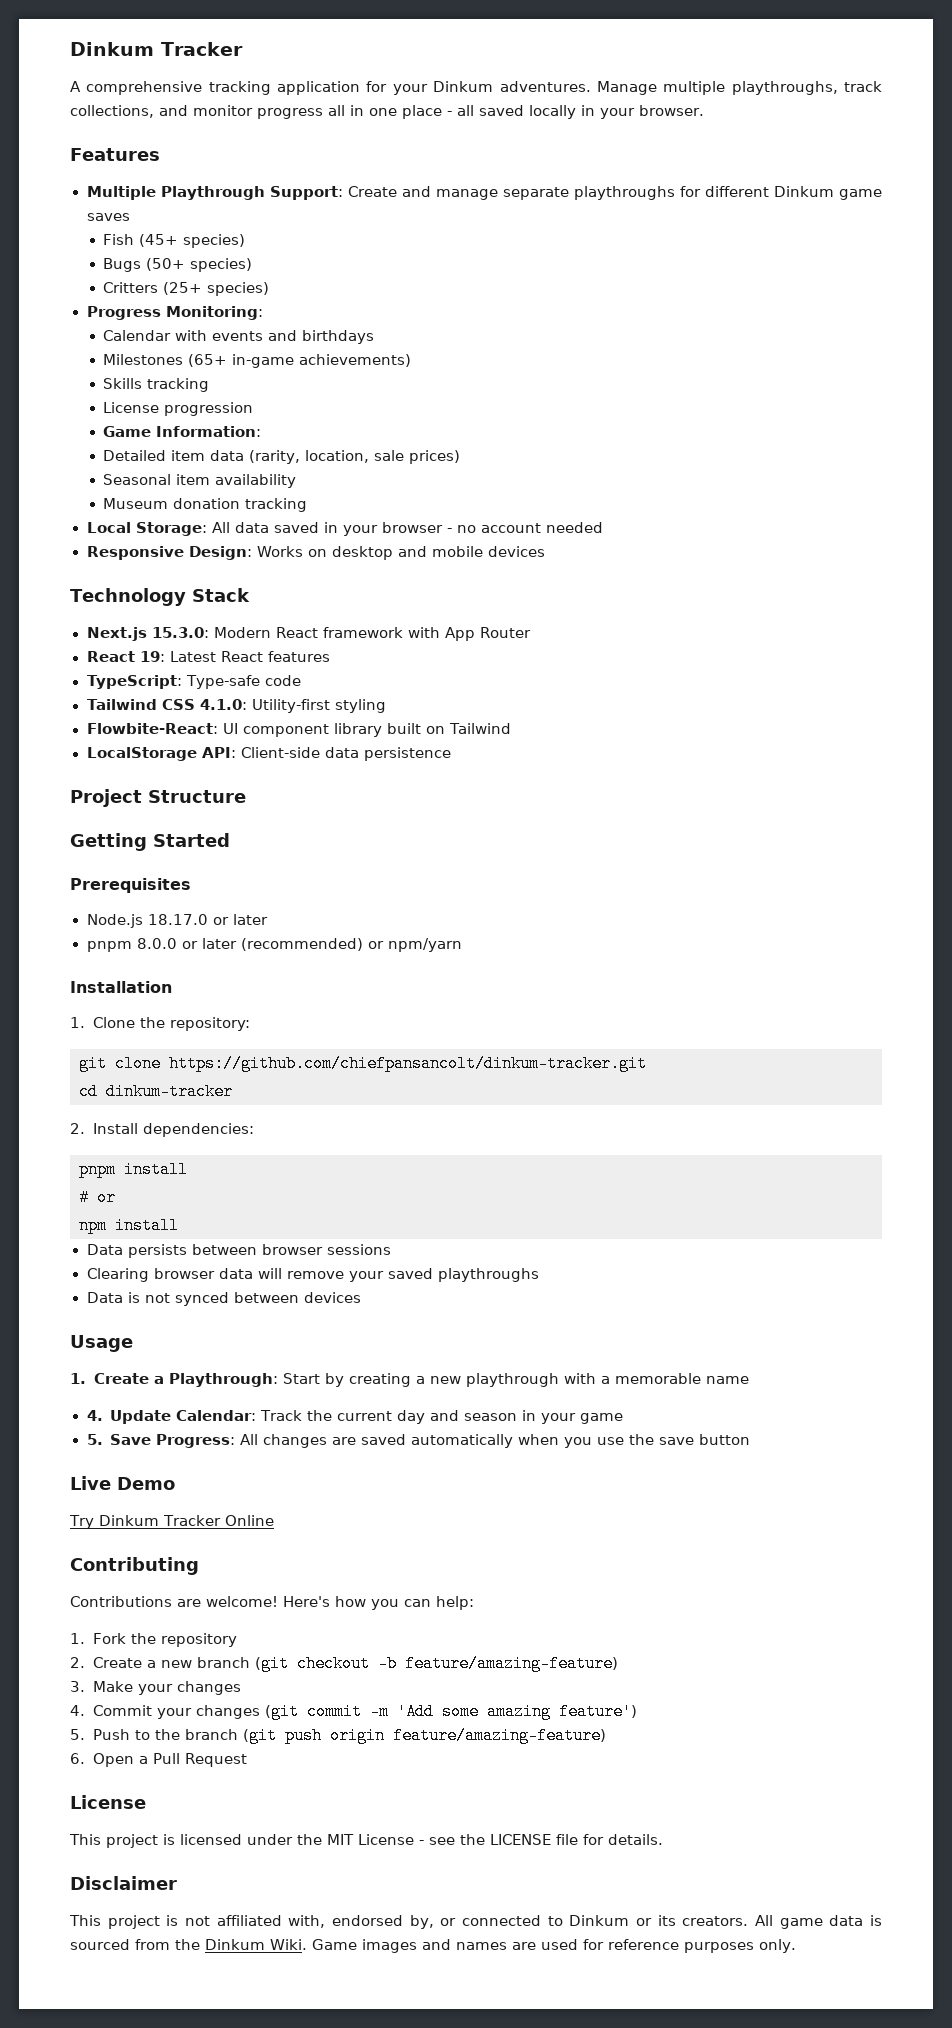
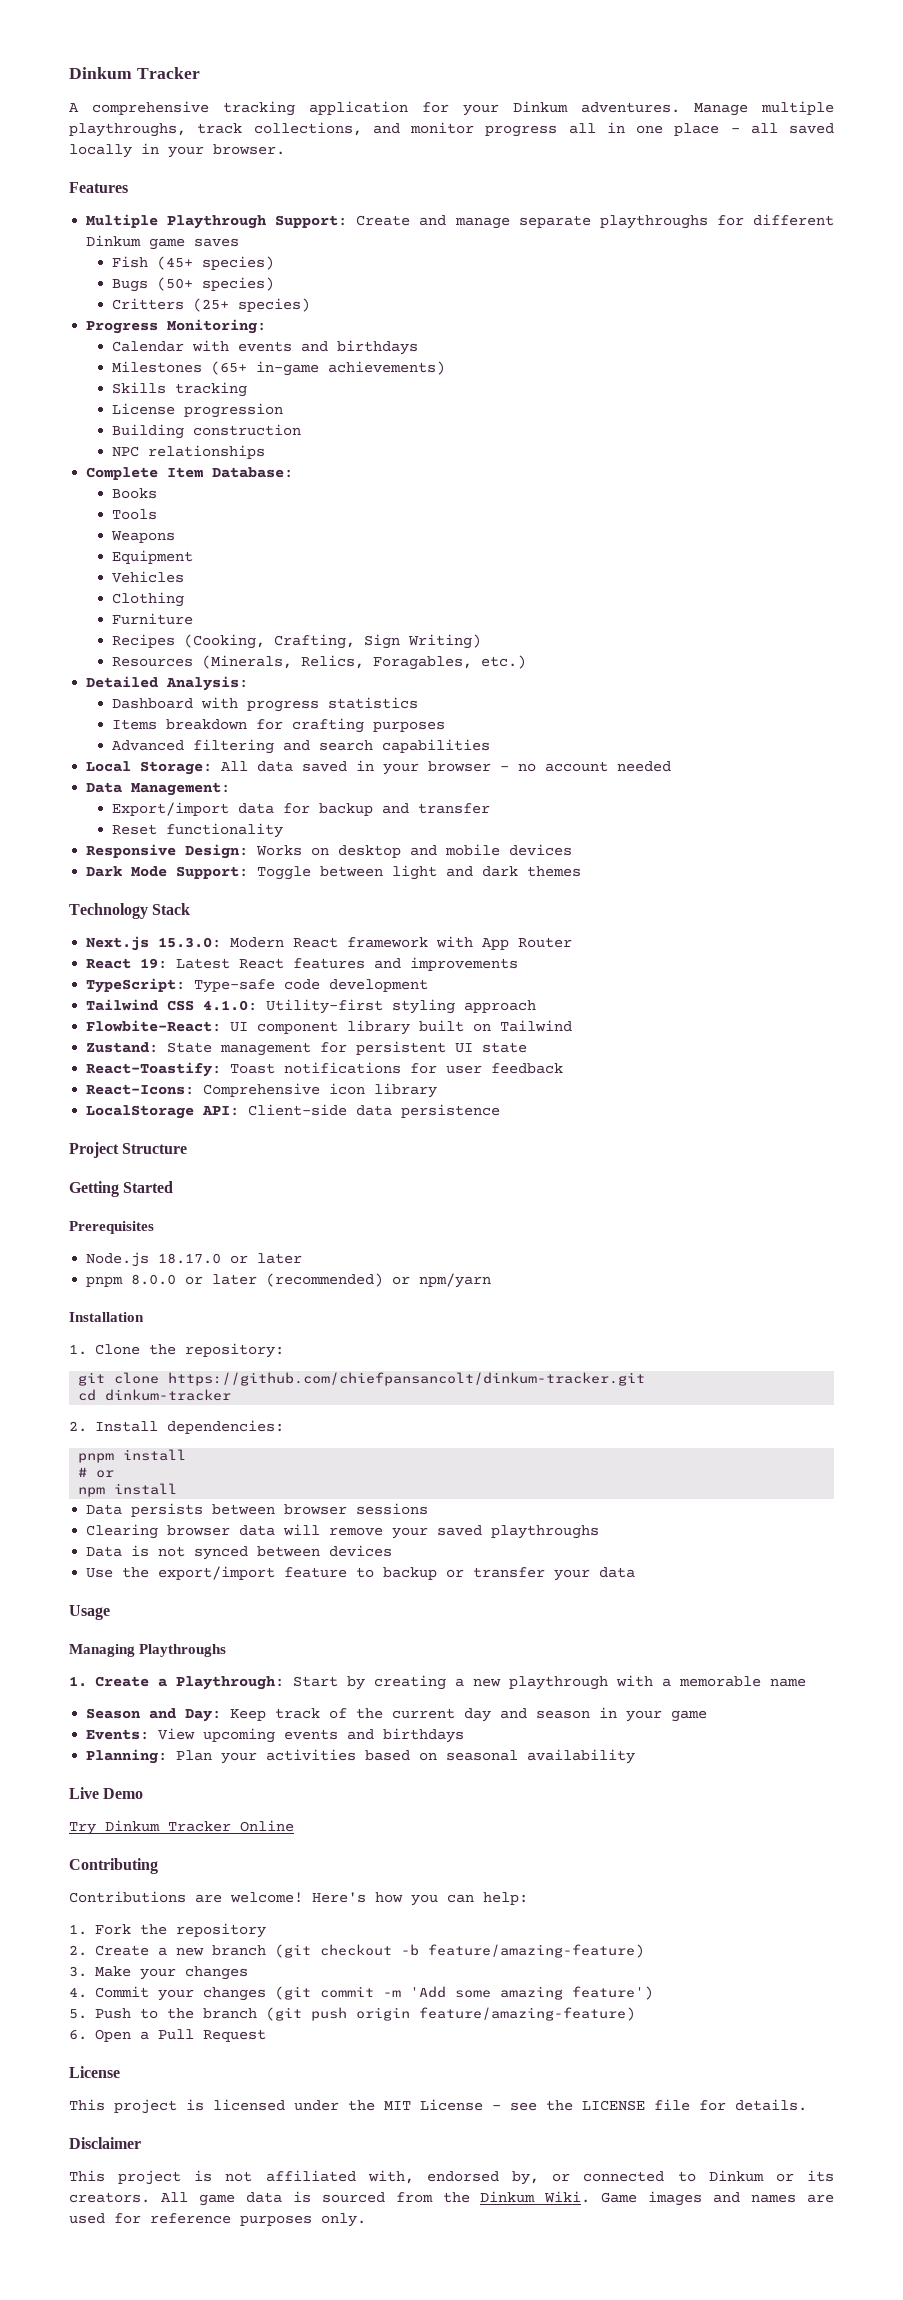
- Game Information:
- Detailed item data (rarity, location, sale prices)
- Seasonal item availability
- Museum donation tracking
+ Building construction
+ NPC relationships
+ Complete Item Database:
+ Books
+ Tools
+ Weapons
+ Equipment
+ Vehicles
+ Clothing
+ Furniture
+ Recipes (Cooking, Crafting, Sign Writing)
+ Resources (Minerals, Relics, Foragables, etc.)
+ Detailed Analysis:
+ Dashboard with progress statistics
+ Items breakdown for crafting purposes
+ Advanced filtering and search capabilities
+ Data Management:
+ Export/import data for backup and transfer
+ Reset functionality
+ Dark Mode Support: Toggle between light and dark themes
- React 19: Latest React features
+ React 19: Latest React features and improvements
- TypeScript: Type-safe code
+ TypeScript: Type-safe code development
- Tailwind CSS 4.1.0: Utility-first styling
+ Tailwind CSS 4.1.0: Utility-first styling approach
+ Zustand: State management for persistent UI state
+ React-Toastify: Toast notifications for user feedback
+ React-Icons: Comprehensive icon library
+ Use the export/import feature to backup or transfer your data
+ Managing Playthroughs
- 4. Update Calendar: Track the current day and season in your game
+ Season and Day: Keep track of the current day and season in your game
- 5. Save Progress: All changes are saved automatically when you use the save button
+ Events: View upcoming events and birthdays
+ Planning: Plan your activities based on seasonal availability

